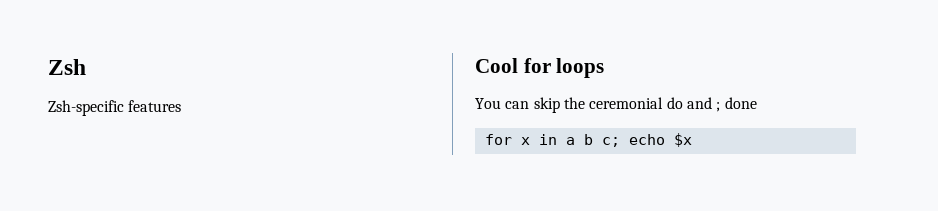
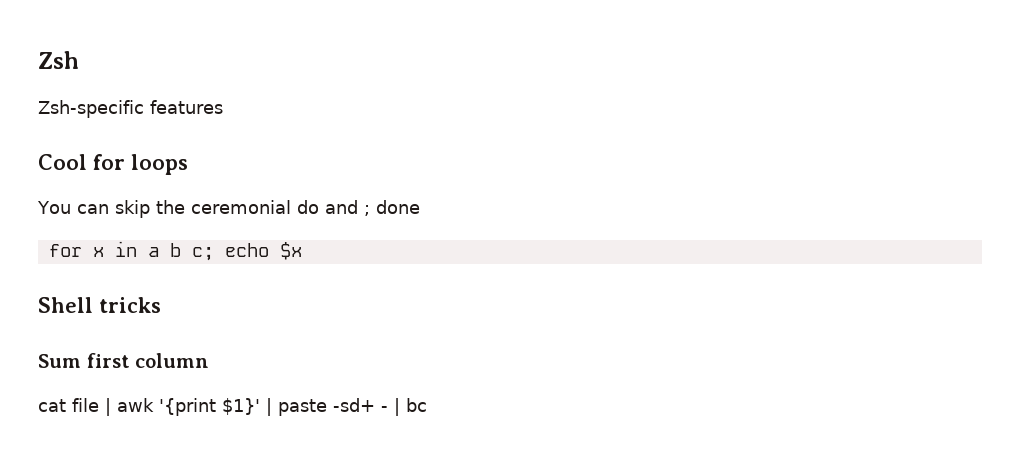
+ Shell tricks
+ Sum first column
+ cat file | awk '{print $1}' | paste -sd+ - | bc

